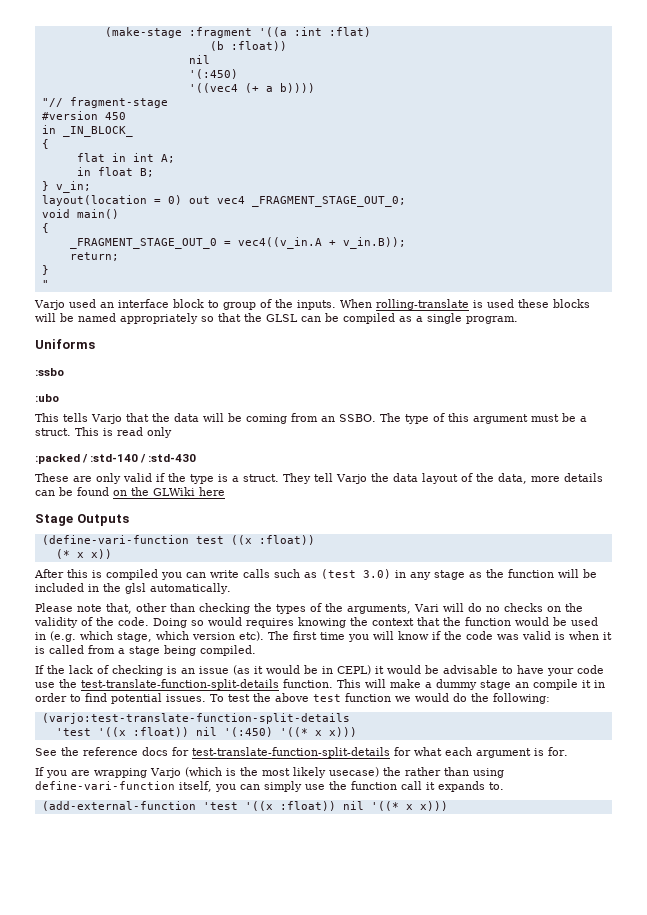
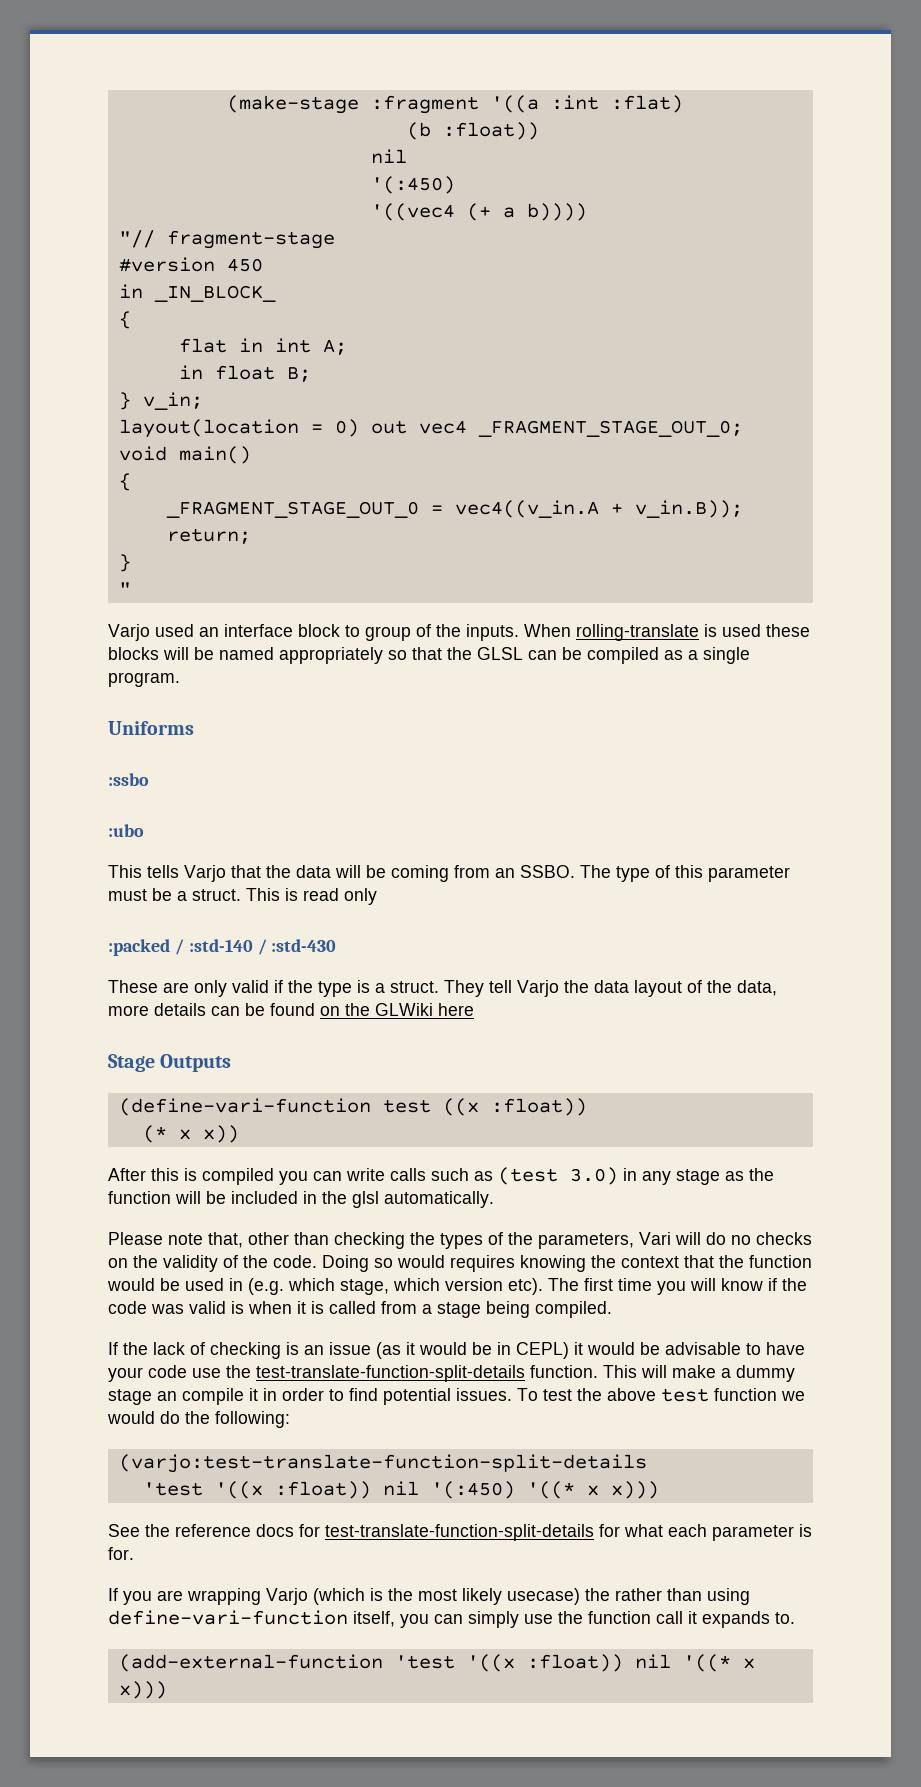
- The type of this argument must be a struct.
+ The type of this parameter must be a struct.
- Please note that, other than checking the types of the arguments, Vari will do no checks on the validity of the code.
+ Please note that, other than checking the types of the parameters, Vari will do no checks on the validity of the code.
- See the reference docs for test-translate-function-split-details for what each argument is for.
+ See the reference docs for test-translate-function-split-details for what each parameter is for.

